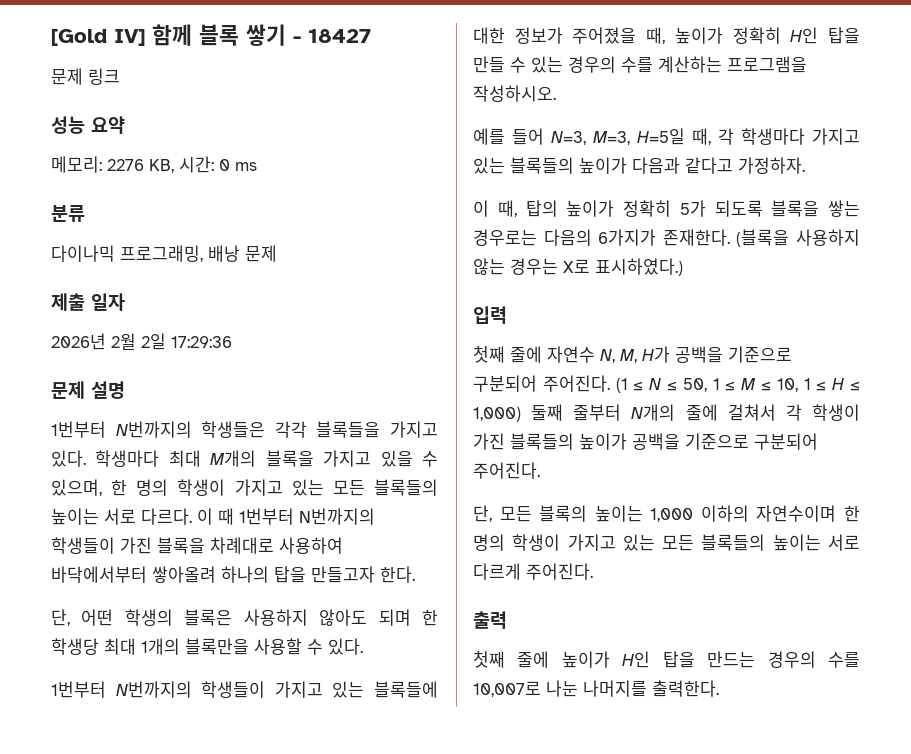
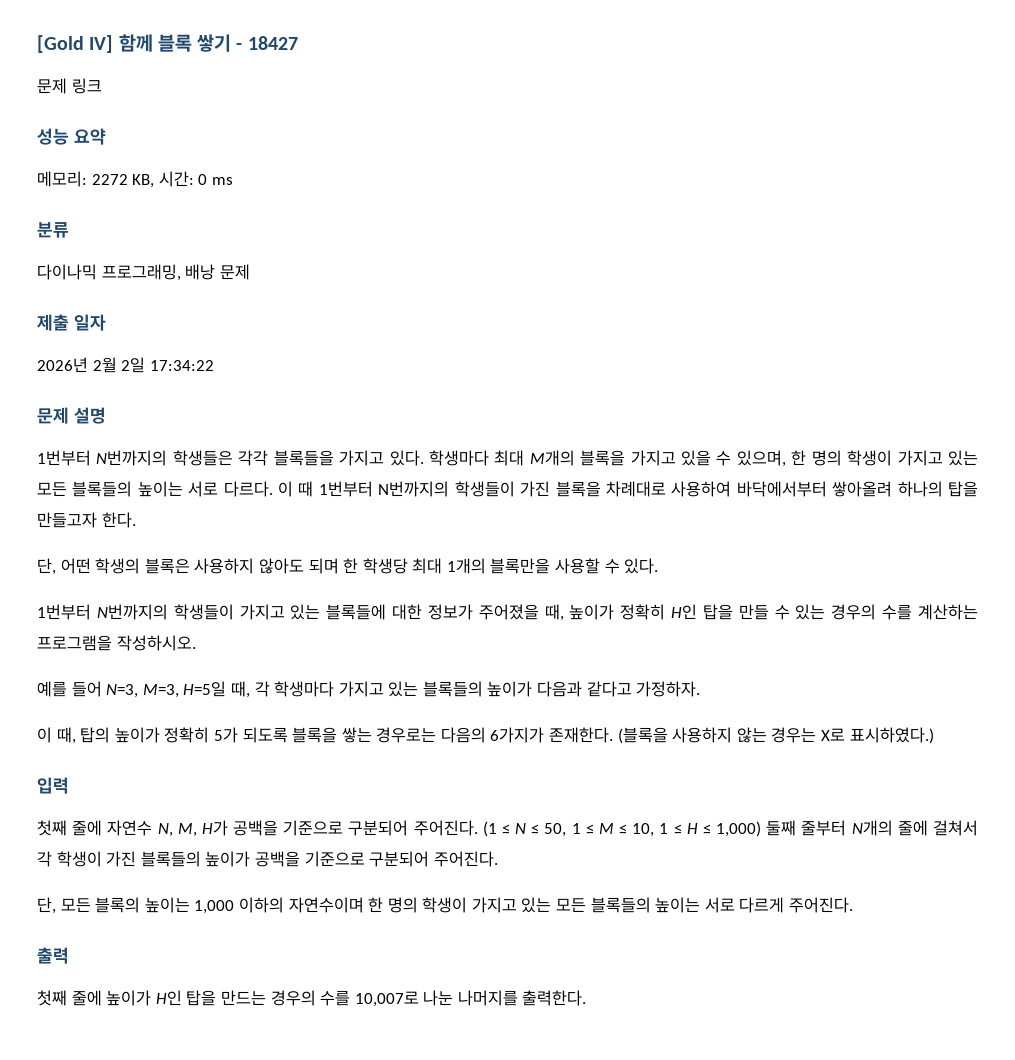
- 메모리: 2276 KB, 시간: 0 ms
+ 메모리: 2272 KB, 시간: 0 ms
- 2026년 2월 2일 17:29:36
+ 2026년 2월 2일 17:34:22

